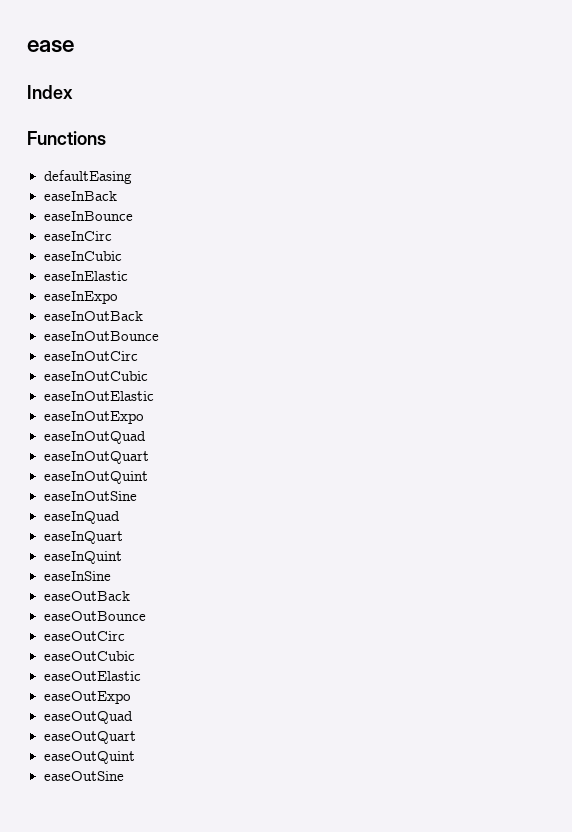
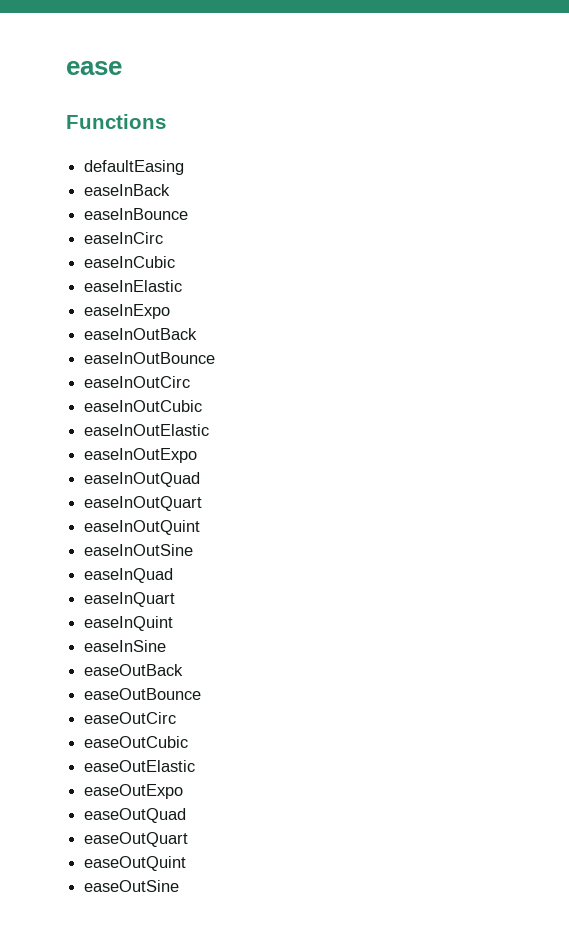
- Index

